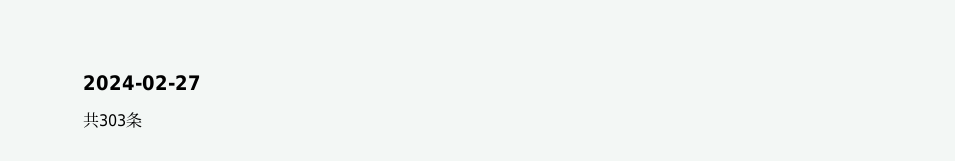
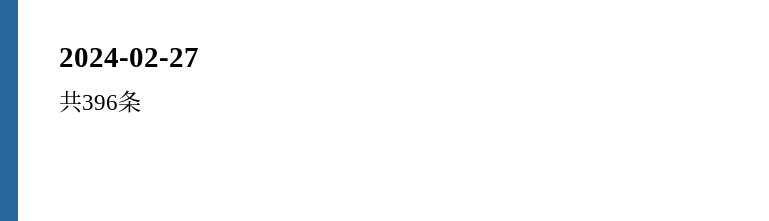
- 共303条
+ 共396条

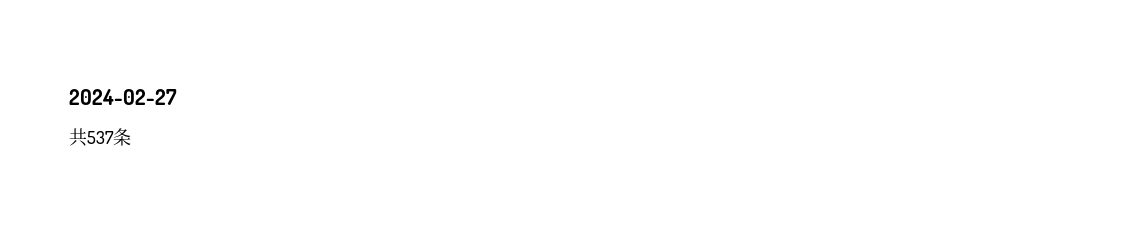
- 共396条
+ 共537条

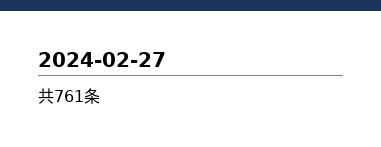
- 共537条
+ 共761条

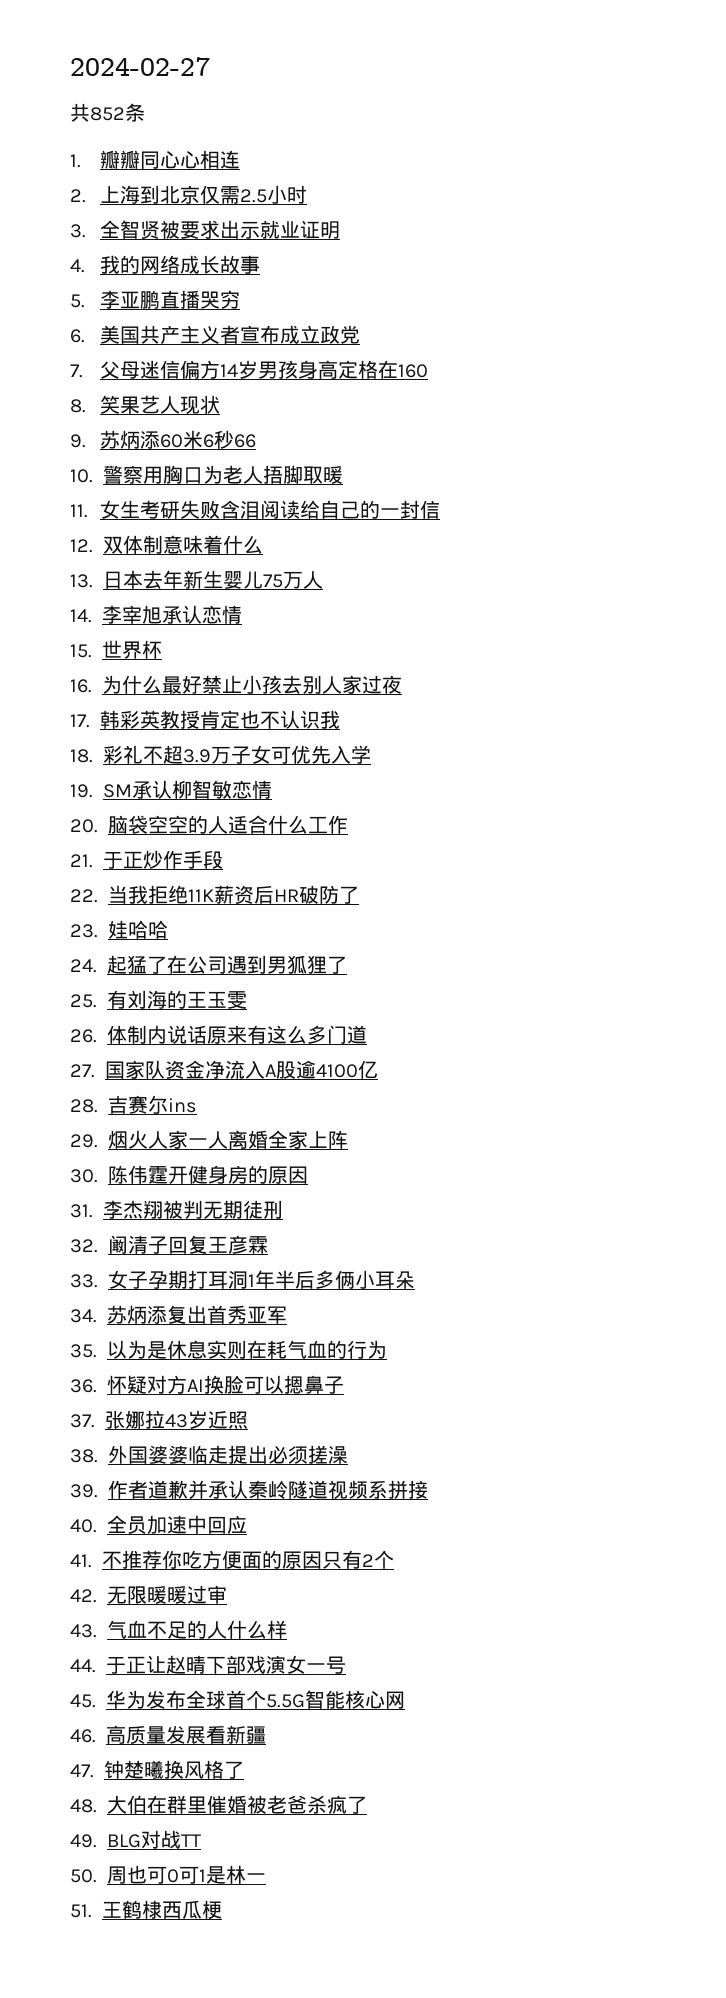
- 共761条
+ 共852条
+ 1.瓣瓣同心心相连
+ 2.上海到北京仅需2.5小时
+ 3.全智贤被要求出示就业证明
+ 4.我的网络成长故事
+ 5.李亚鹏直播哭穷
+ 6.美国共产主义者宣布成立政党
+ 7.父母迷信偏方14岁男孩身高定格在160
+ 8.笑果艺人现状
+ 9.苏炳添60米6秒66
+ 10.警察用胸口为老人捂脚取暖
+ 11.女生考研失败含泪阅读给自己的一封信
+ 12.双体制意味着什么
+ 13.日本去年新生婴儿75万人
+ 14.李宰旭承认恋情
+ 15.世界杯
+ 16.为什么最好禁止小孩去别人家过夜
+ 17.韩彩英教授肯定也不认识我
+ 18.彩礼不超3.9万子女可优先入学
+ 19. SM承认柳智敏恋情
+ 20.脑袋空空的人适合什么工作
+ 21.于正炒作手段
+ 22.当我拒绝11K薪资后HR破防了
+ 23.娃哈哈
+ 24.起猛了在公司遇到男狐狸了
+ 25.有刘海的王玉雯
+ 26.体制内说话原来有这么多门道
+ 27.国家队资金净流入A股逾4100亿
+ 28.吉赛尔ins
+ 29.烟火人家一人离婚全家上阵
+ 30.陈伟霆开健身房的原因
+ 31.李杰翔被判无期徒刑
+ 32.阚清子回复王彦霖
+ 33.女子孕期打耳洞1年半后多俩小耳朵
+ 34.苏炳添复出首秀亚军
+ 35.以为是休息实则在耗气血的行为
+ 36.怀疑对方AI换脸可以摁鼻子
+ 37.张娜拉43岁近照
+ 38.外国婆婆临走提出必须搓澡
+ 39.作者道歉并承认秦岭隧道视频系拼接
+ 40.全员加速中回应
+ 41.不推荐你吃方便面的原因只有2个
+ 42.无限暖暖过审
+ 43.气血不足的人什么样
+ 44.于正让赵晴下部戏演女一号
+ 45.华为发布全球首个5.5G智能核心网
+ 46.高质量发展看新疆
+ 47.钟楚曦换风格了
+ 48.大伯在群里催婚被老爸杀疯了
+ 49. BLG对战TT
+ 50.周也可0可1是林一
+ 51.王鹤棣西瓜梗

